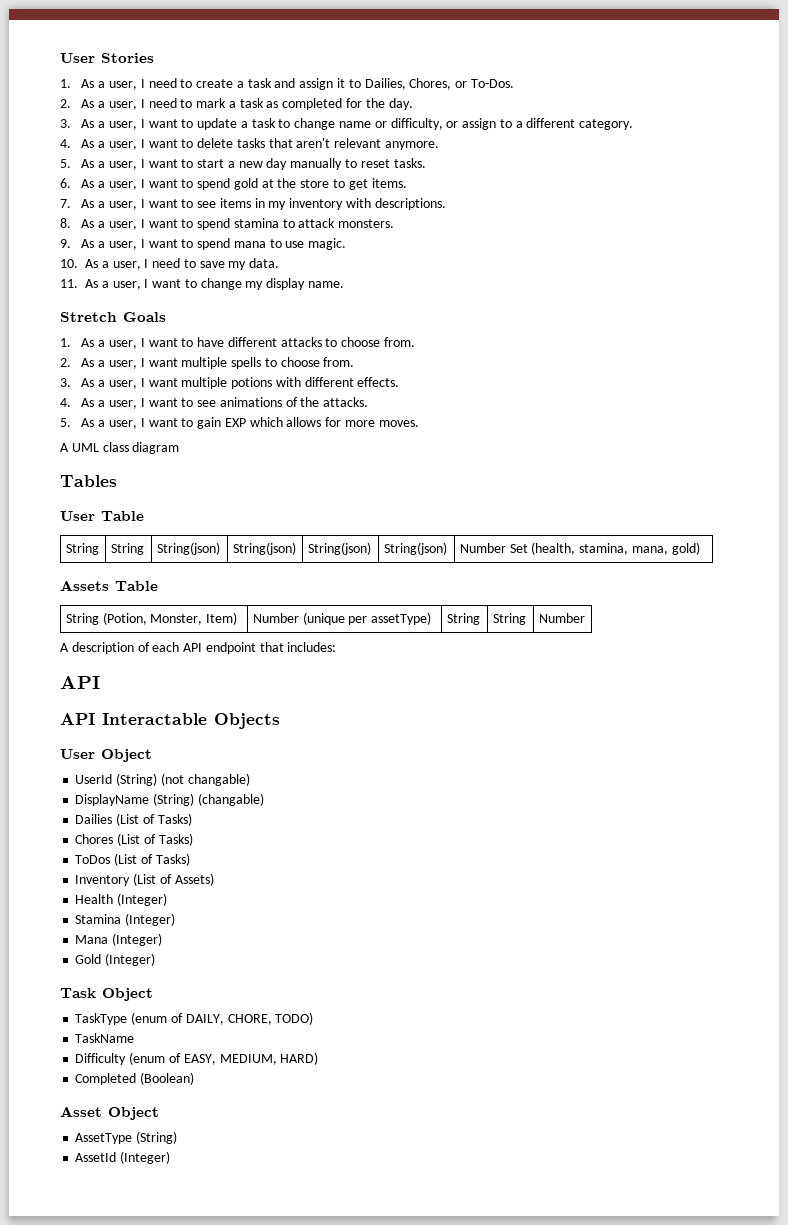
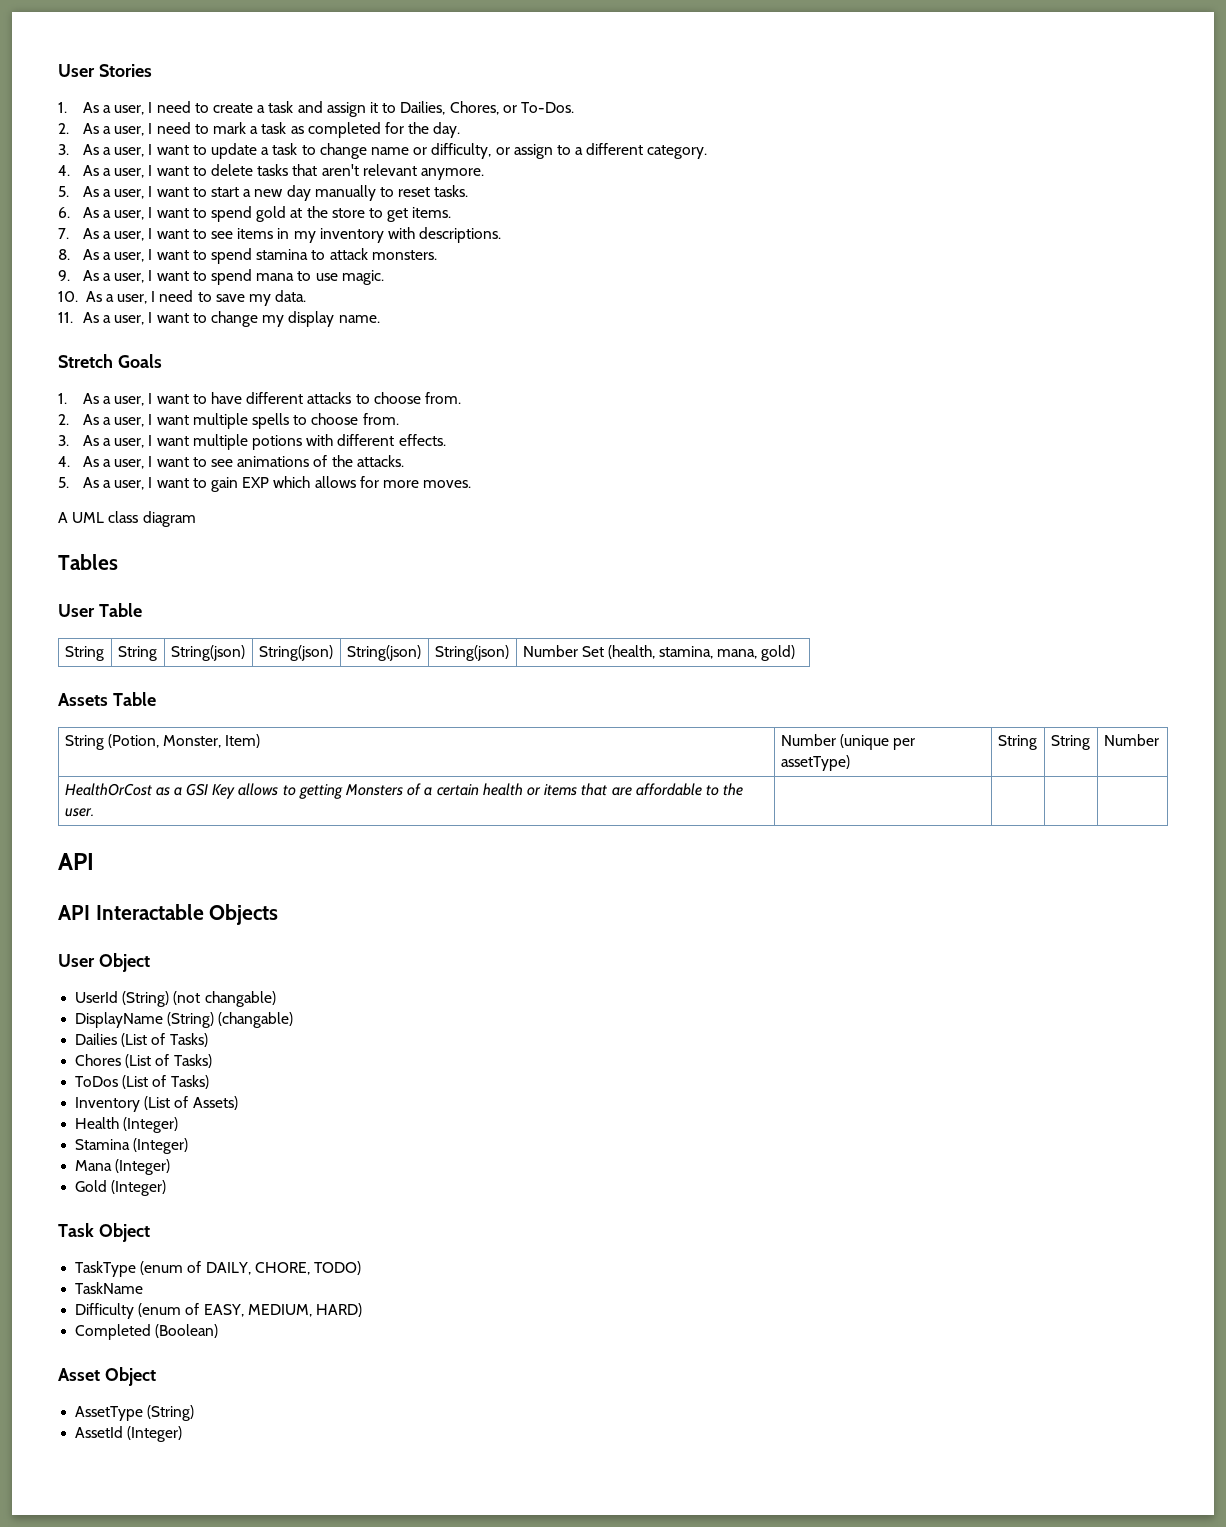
- A description of each API endpoint that includes:
+ HealthOrCost as a GSI Key allows to getting Monsters of a certain health or items that are affordable to the user. | | | |

